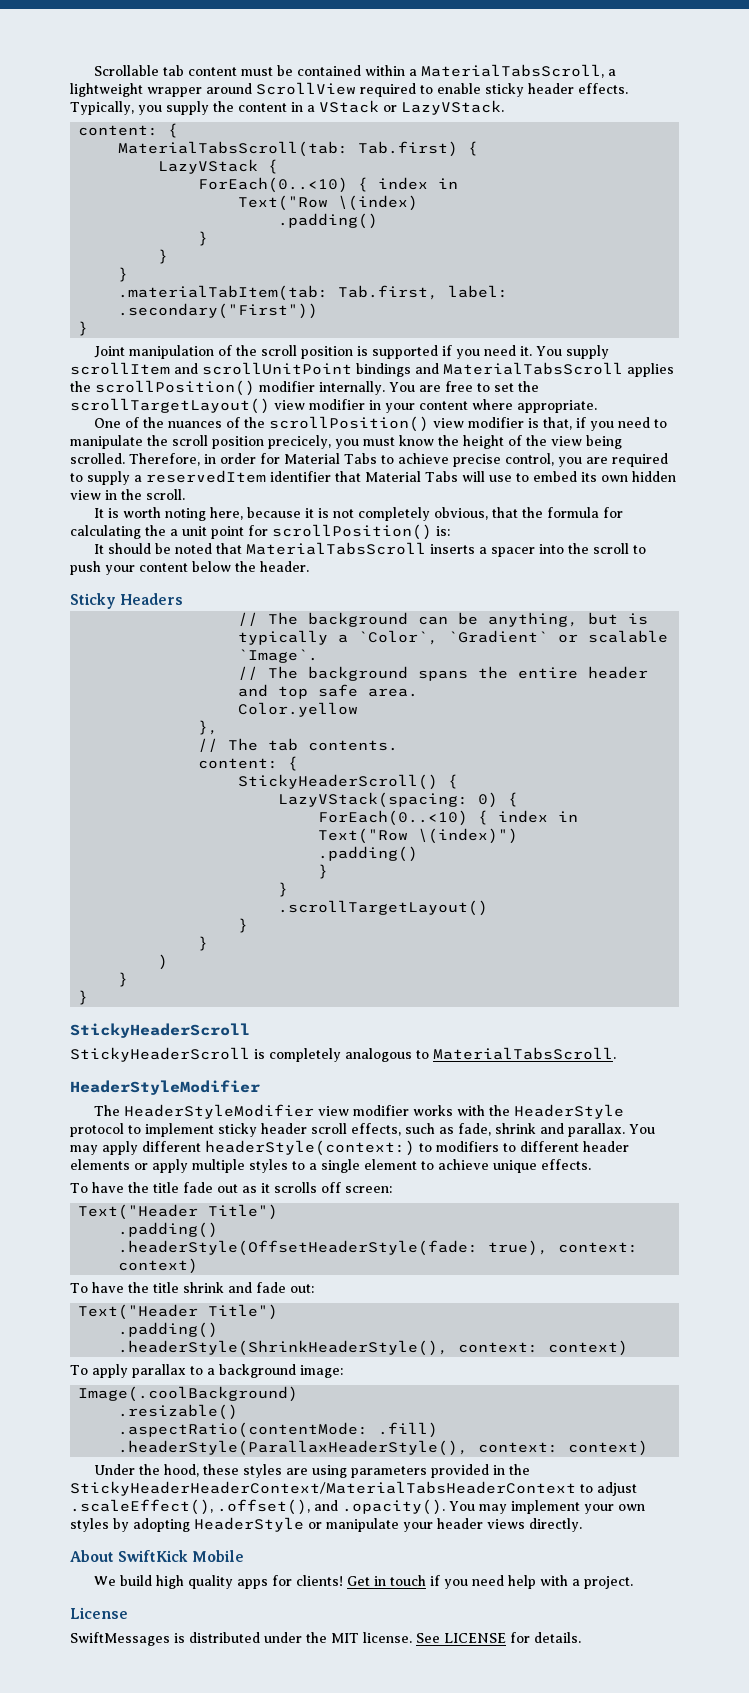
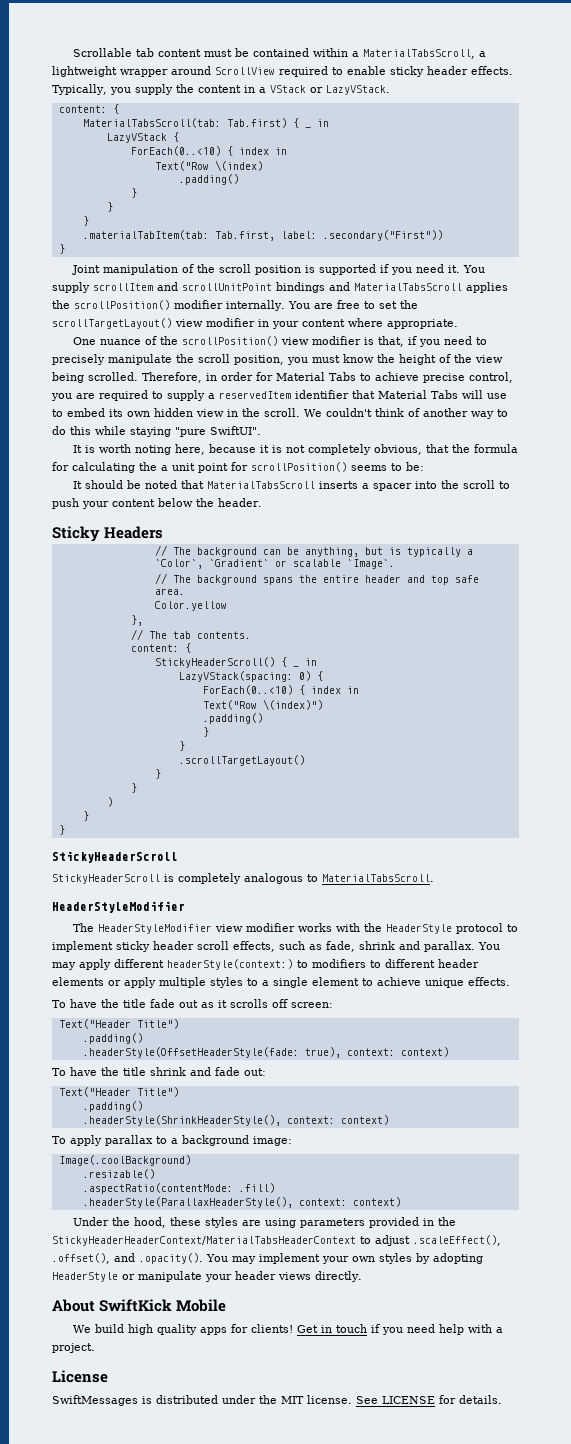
- MaterialTabsScroll(tab: Tab.first) {
+ MaterialTabsScroll(tab: Tab.first) { _ in
- One of the nuances of the scrollPosition() view modifier is that, if you need to manipulate the scroll position precicely, you must know the height of the view being scrolled.
+ One nuance of the scrollPosition() view modifier is that, if you need to precisely manipulate the scroll position, you must know the height of the view being scrolled.
+ We couldn't think of another way to do this while staying "pure SwiftUI".
- It is worth noting here, because it is not completely obvious, that the formula for calculating the a unit point for scrollPosition() is:
+ It is worth noting here, because it is not completely obvious, that the formula for calculating the a unit point for scrollPosition() seems to be:
- StickyHeaderScroll() {
+ StickyHeaderScroll() { _ in

